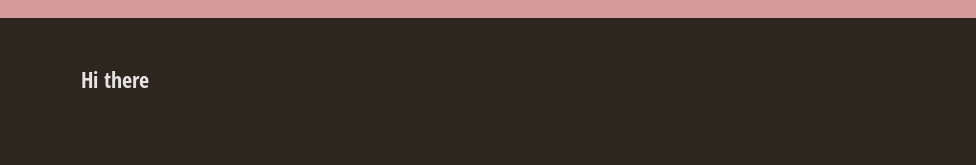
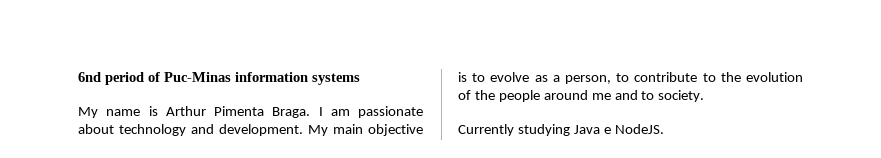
- Hi there
+ 6nd period of Puc-Minas information systems
+ My name is Arthur Pimenta Braga. I am passionate about technology and development. My main objective is to evolve as a person, to contribute to the evolution of the people around me and to society.
+ Currently studying Java e NodeJS.

